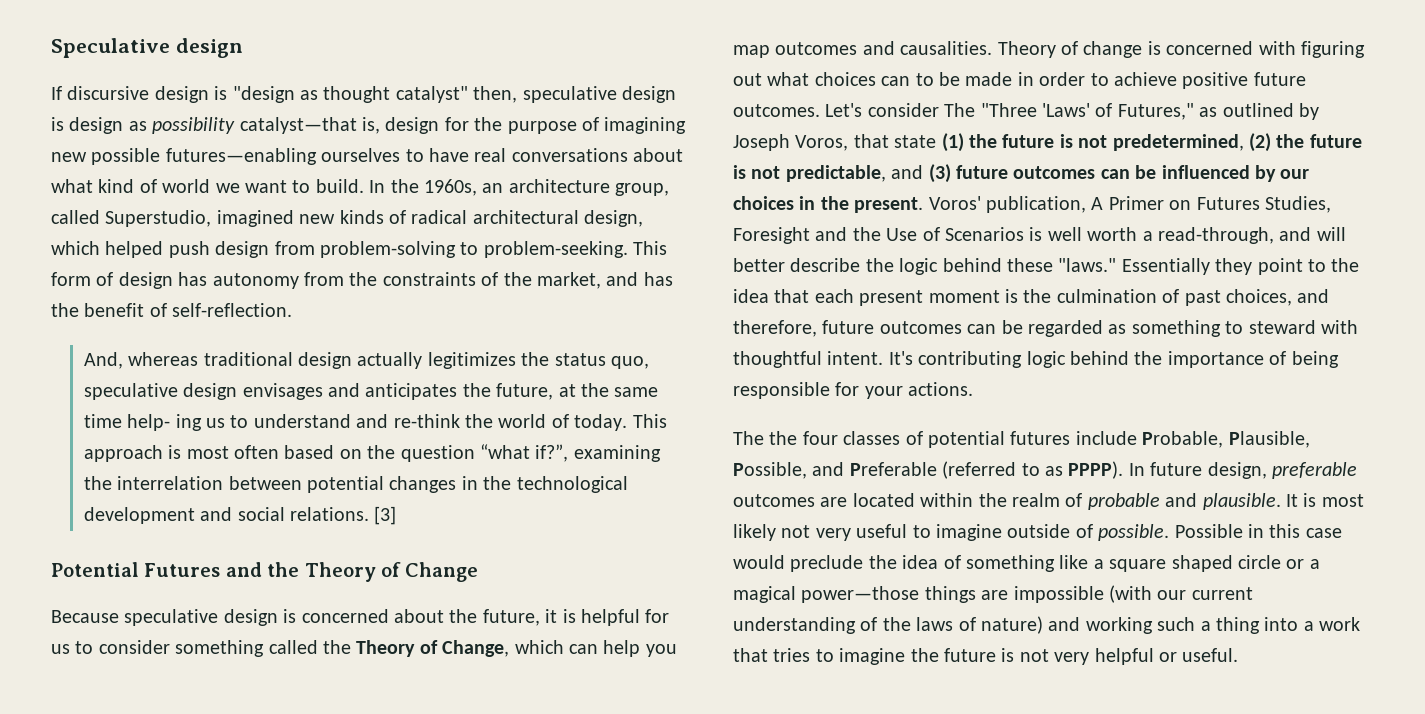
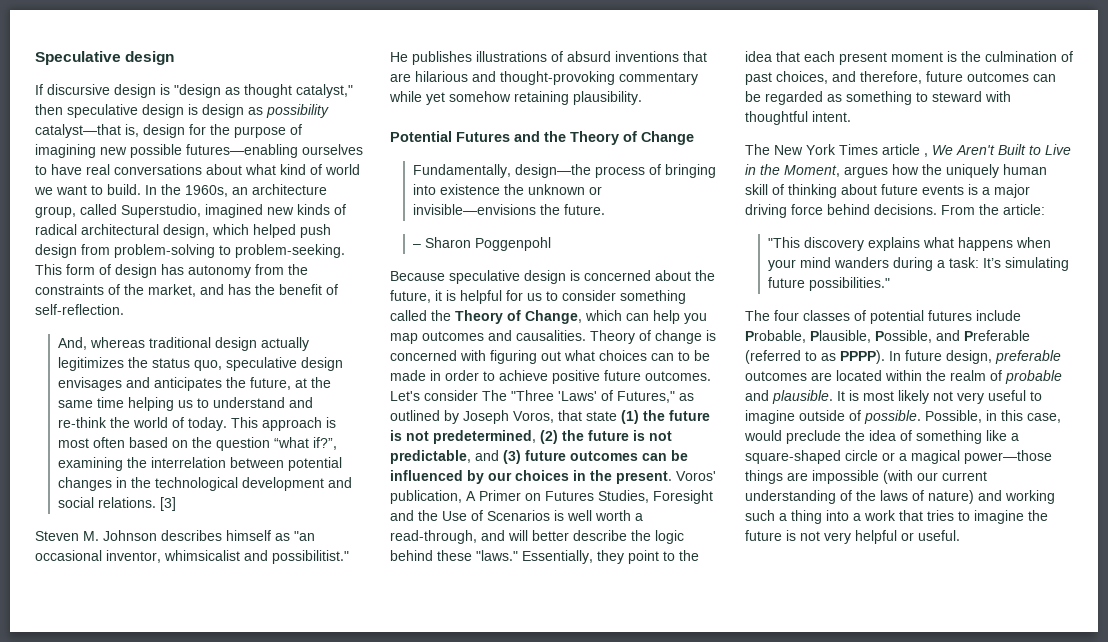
- If discursive design is "design as thought catalyst" then, speculative design is design as possibility catalyst—that is, design for the purpose of imagining new possible futures—enabling ourselves to have real conversations about what kind of world we want to build.
+ If discursive design is "design as thought catalyst," then speculative design is design as possibility catalyst—that is, design for the purpose of imagining new possible futures—enabling ourselves to have real conversations about what kind of world we want to build.
- And, whereas traditional design actually legitimizes the status quo, speculative design envisages and anticipates the future, at the same time help- ing us to understand and re-think the world of today.
+ And, whereas traditional design actually legitimizes the status quo, speculative design envisages and anticipates the future, at the same time helping us to understand and re-think the world of today.
+ Steven M. Johnson describes himself as "an occasional inventor, whimsicalist and possibilitist." He publishes illustrations of absurd inventions that are hilarious and thought-provoking commentary while yet somehow retaining plausibility.
+ Fundamentally, design—the process of bringing into existence the unknown or invisible—envisions the future.
+ – Sharon Poggenpohl
- Essentially they point to the idea that each present moment is the culmination of past choices, and therefore, future outcomes can be regarded as something to steward with thoughtful intent. It's contributing logic behind the importance of being responsible for your actions.
- The the four classes of potential futures include Probable, Plausible, Possible, and Preferable (referred to as PPPP).
+ Essentially, they point to the idea that each present moment is the culmination of past choices, and therefore, future outcomes can be regarded as something to steward with thoughtful intent.
+ The New York Times article , We Aren't Built to Live in the Moment, argues how the uniquely human skill of thinking about future events is a major driving force behind decisions. From the article:
+ "This discovery explains what happens when your mind wanders during a task: It’s simulating future possibilities."
+ The four classes of potential futures include Probable, Plausible, Possible, and Preferable (referred to as PPPP).
- Possible in this case would preclude the idea of something like a square shaped circle or a magical power—those things are impossible (with our current understanding of the laws of nature) and working such a thing into a work that tries to imagine the future is not very helpful or useful.
+ Possible, in this case, would preclude the idea of something like a square-shaped circle or a magical power—those things are impossible (with our current understanding of the laws of nature) and working such a thing into a work that tries to imagine the future is not very helpful or useful.

